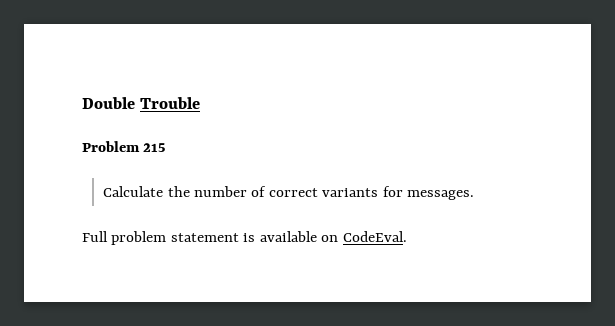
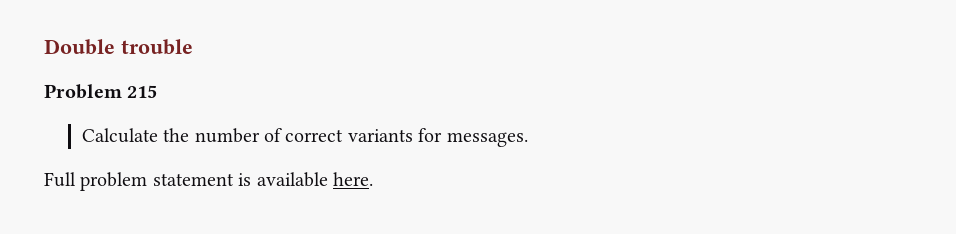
- Double Trouble
+ Double trouble
- Full problem statement is available on CodeEval.
+ Full problem statement is available here.

